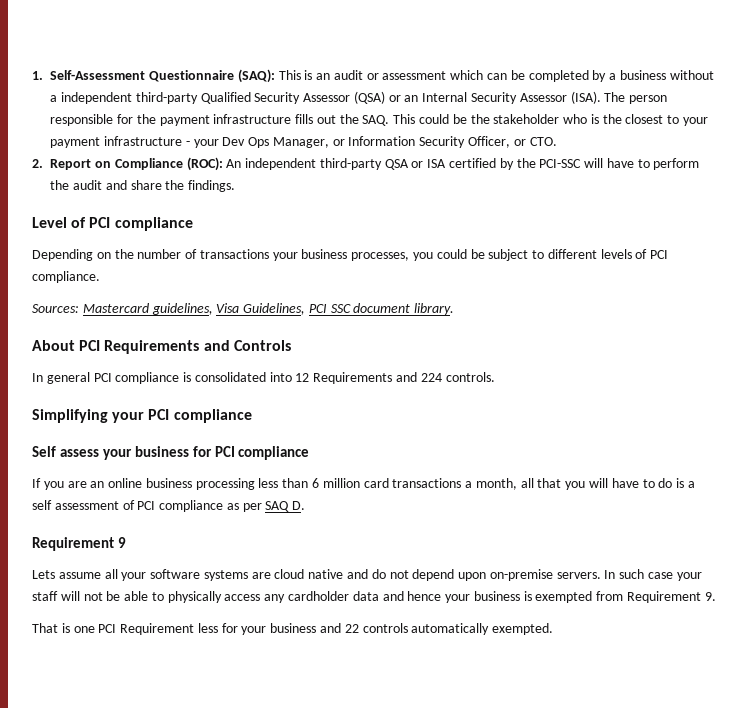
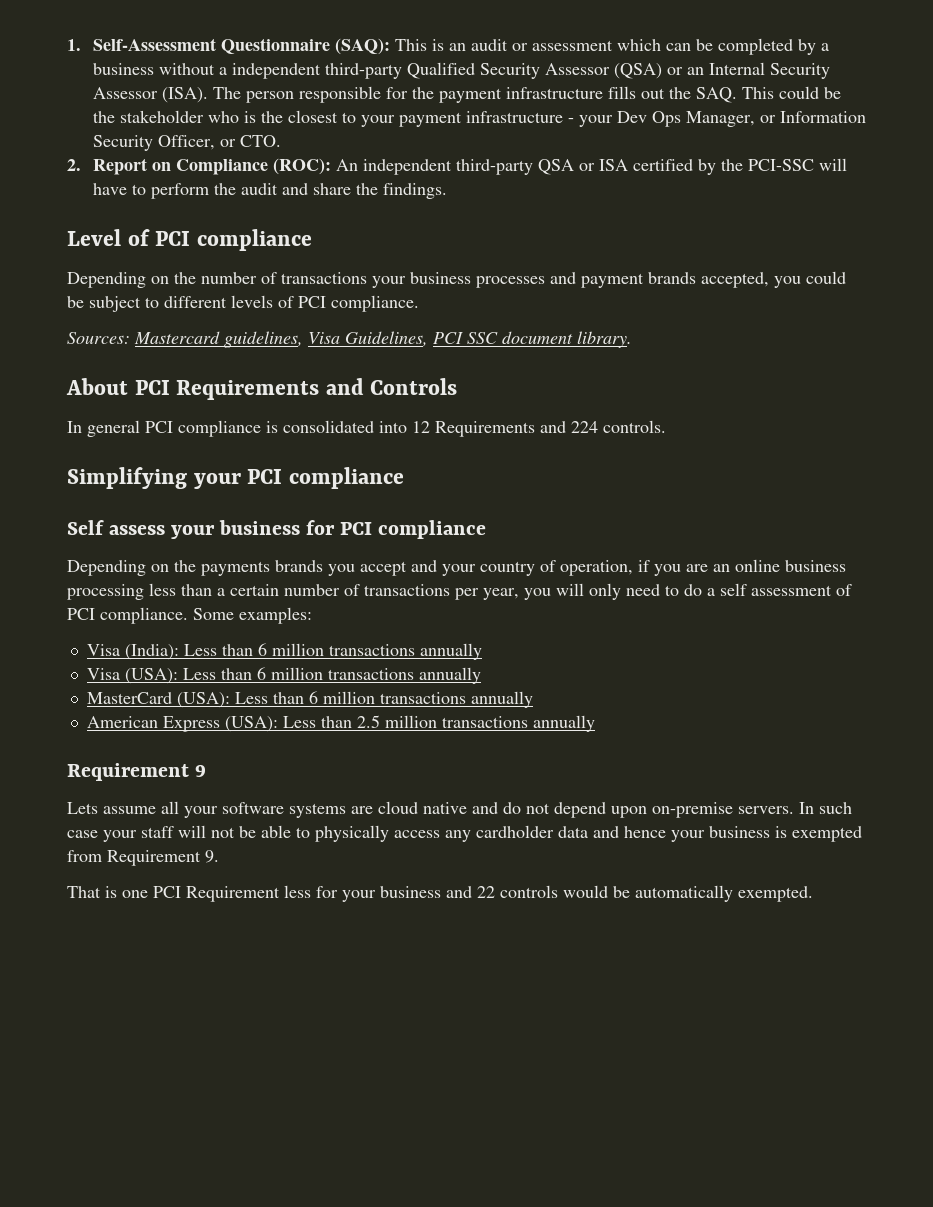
- Depending on the number of transactions your business processes, you could be subject to different levels of PCI compliance.
+ Depending on the number of transactions your business processes and payment brands accepted, you could be subject to different levels of PCI compliance.
- If you are an online business processing less than 6 million card transactions a month, all that you will have to do is a self assessment of PCI compliance as per SAQ D.
+ Depending on the payments brands you accept and your country of operation, if you are an online business processing less than a certain number of transactions per year, you will only need to do a self assessment of PCI compliance. Some examples:
+ Visa (India): Less than 6 million transactions annually
+ Visa (USA): Less than 6 million transactions annually
+ MasterCard (USA): Less than 6 million transactions annually
+ American Express (USA): Less than 2.5 million transactions annually
- That is one PCI Requirement less for your business and 22 controls automatically exempted.
+ That is one PCI Requirement less for your business and 22 controls would be automatically exempted.

